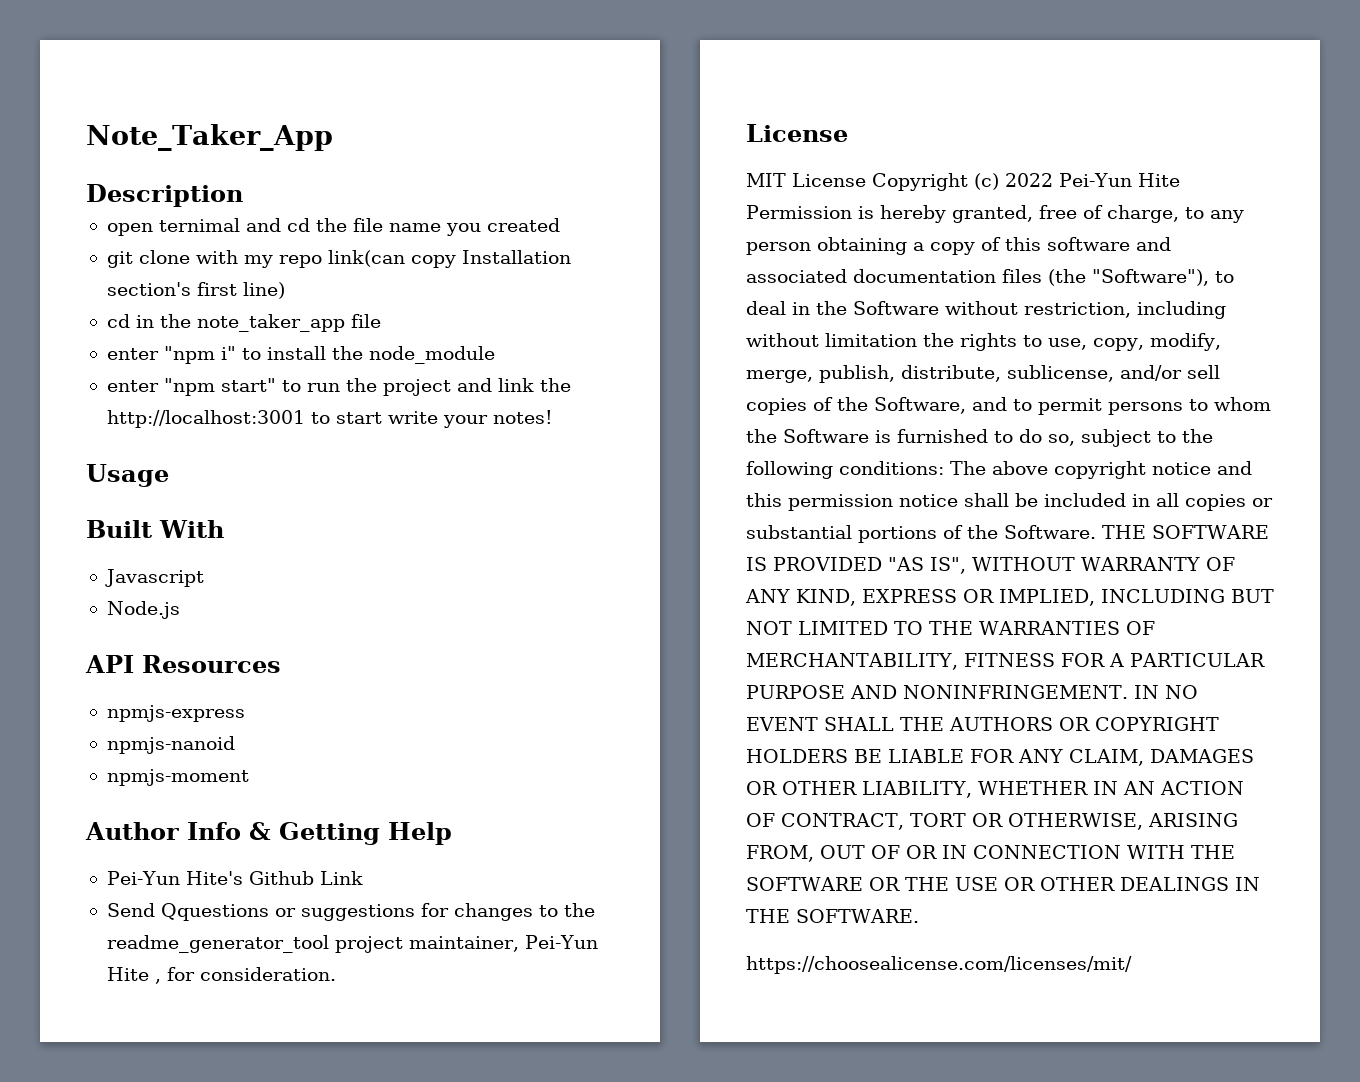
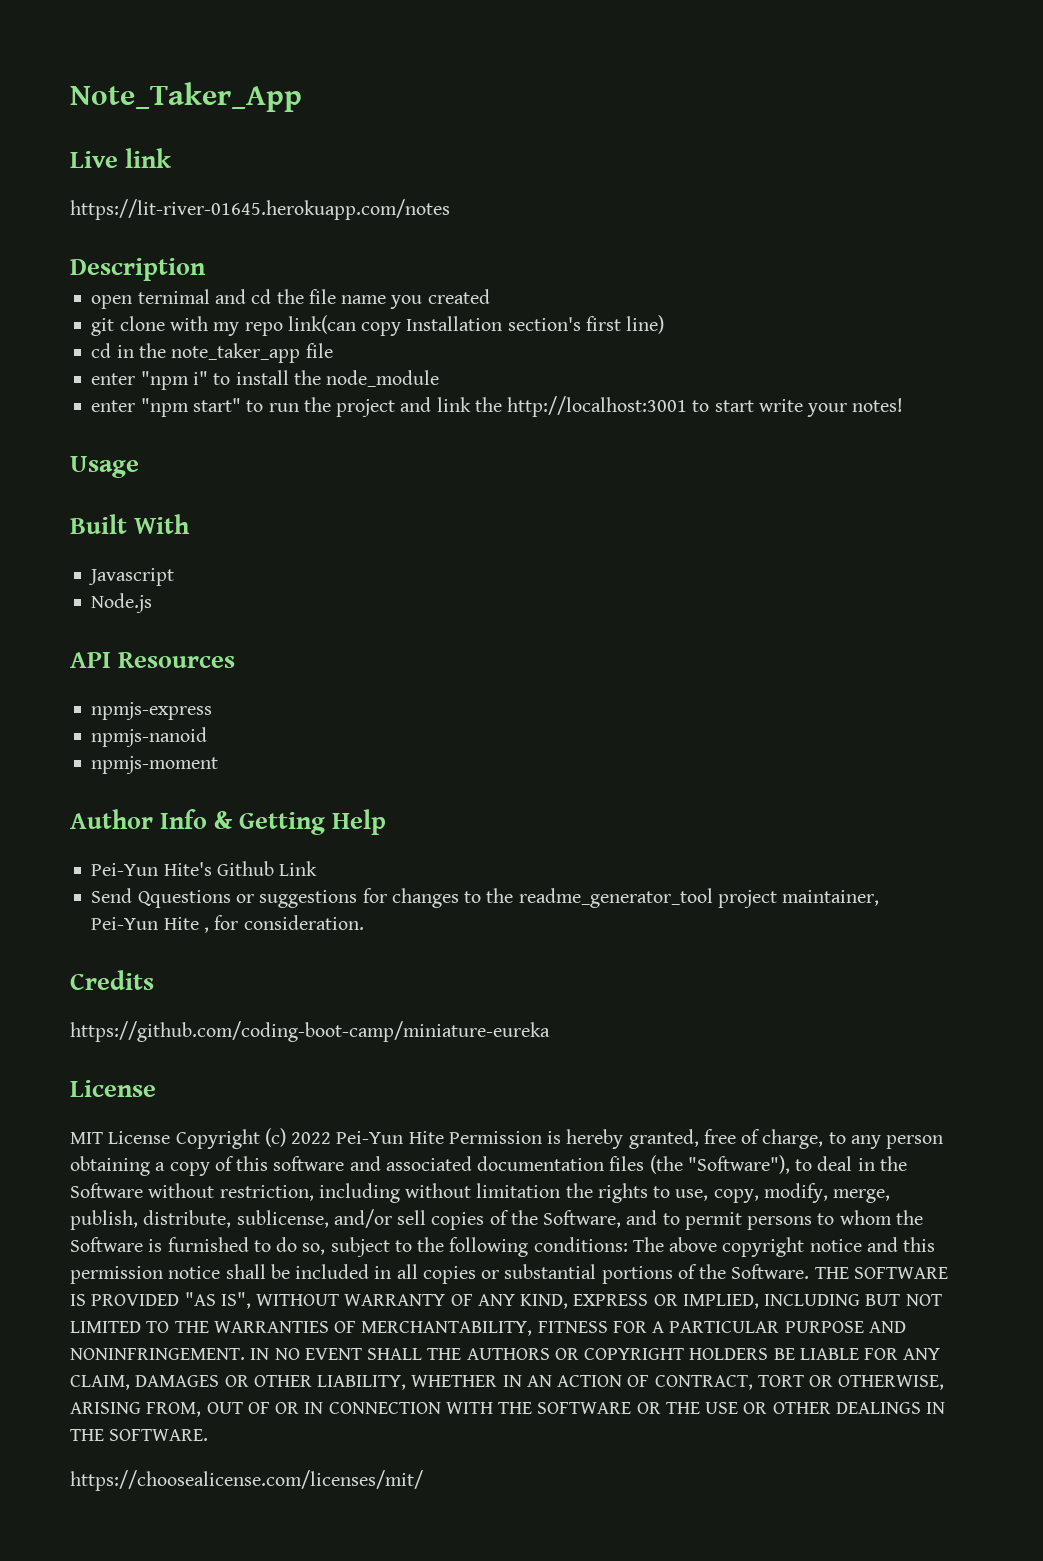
+ Live link
+ https://lit-river-01645.herokuapp.com/notes
+ Credits
+ https://github.com/coding-boot-camp/miniature-eureka

